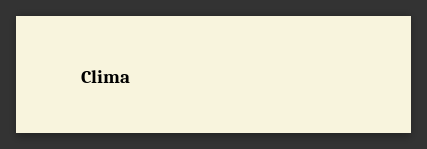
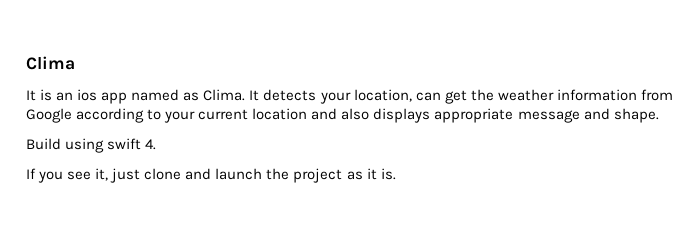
+ It is an ios app named as Clima. It detects your location, can get the weather information from Google according to your current location and also displays appropriate message and shape.
+ Build using swift 4.
+ If you see it, just clone and launch the project as it is.

